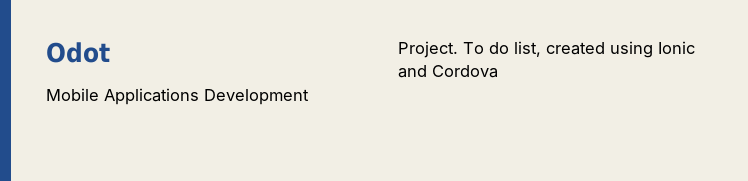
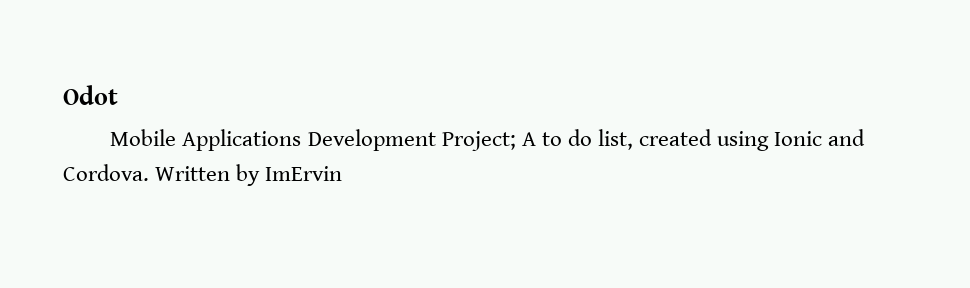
- Mobile Applications Development Project. To do list, created using Ionic and Cordova
+ Mobile Applications Development Project; A to do list, created using Ionic and Cordova. Written by ImErvin

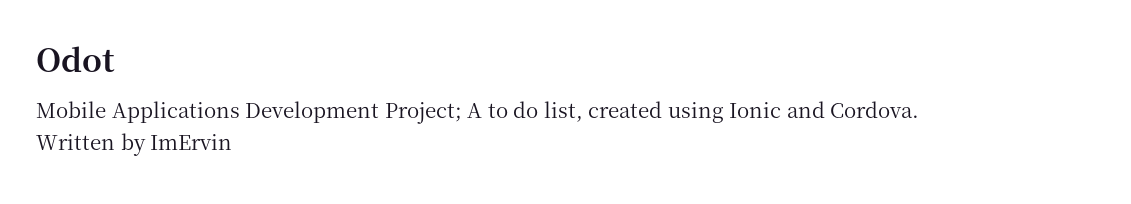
- Mobile Applications Development Project; A to do list, created using Ionic and Cordova. Written by ImErvin
+ Mobile Applications Development Project; A to do list, created using Ionic and Cordova.
+ Written by ImErvin

